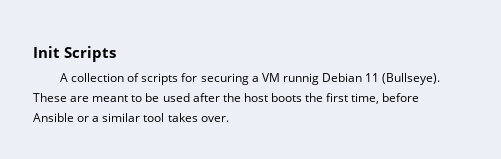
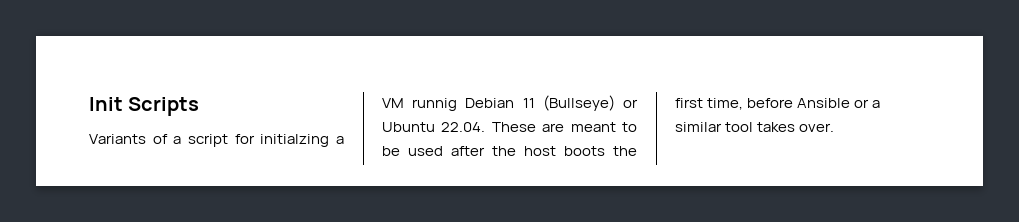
- A collection of scripts for securing a VM runnig Debian 11 (Bullseye). These are meant to be used after the host boots the first time, before Ansible or a similar tool takes over.
+ Variants of a script for initialzing a VM runnig Debian 11 (Bullseye) or Ubuntu 22.04. These are meant to be used after the host boots the first time, before Ansible or a similar tool takes over.

